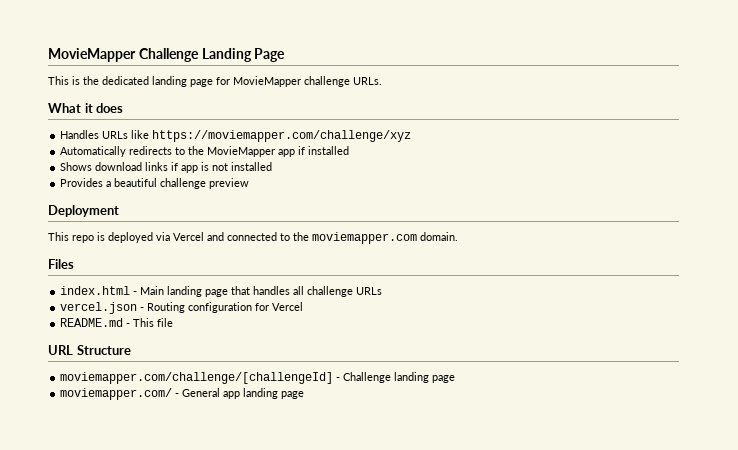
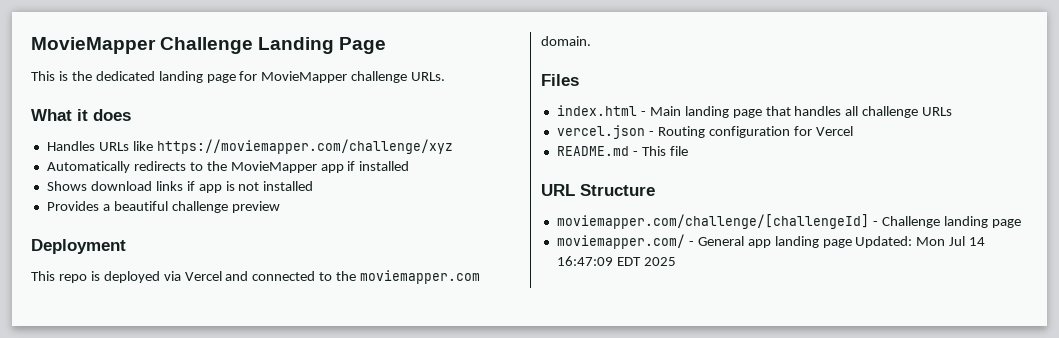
- moviemapper.com/ - General app landing page
+ moviemapper.com/ - General app landing page Updated: Mon Jul 14 16:47:09 EDT 2025

